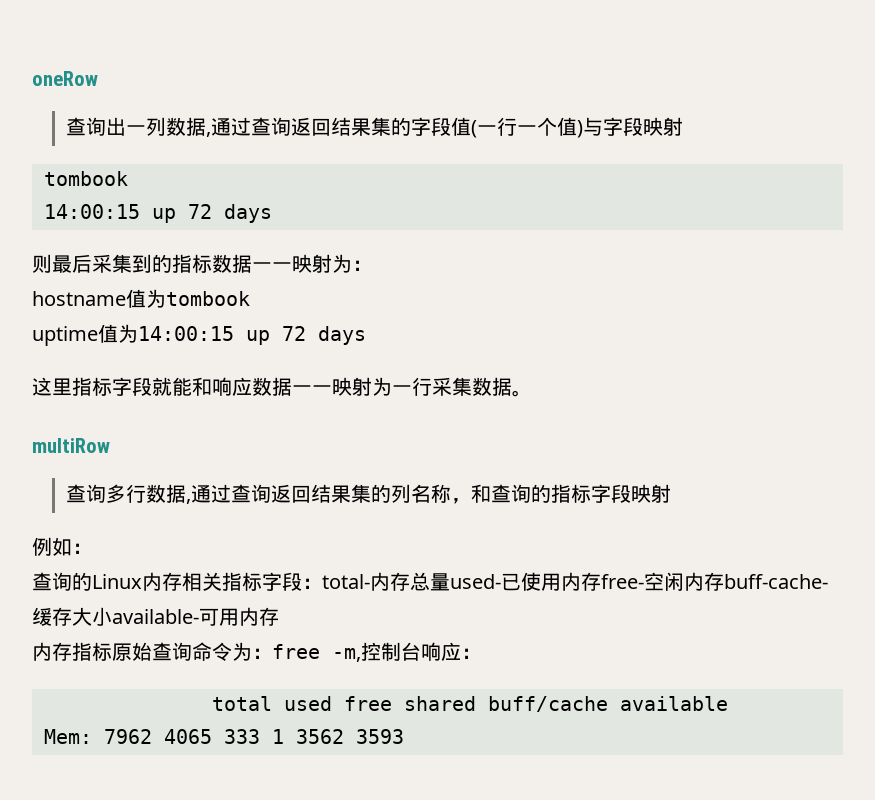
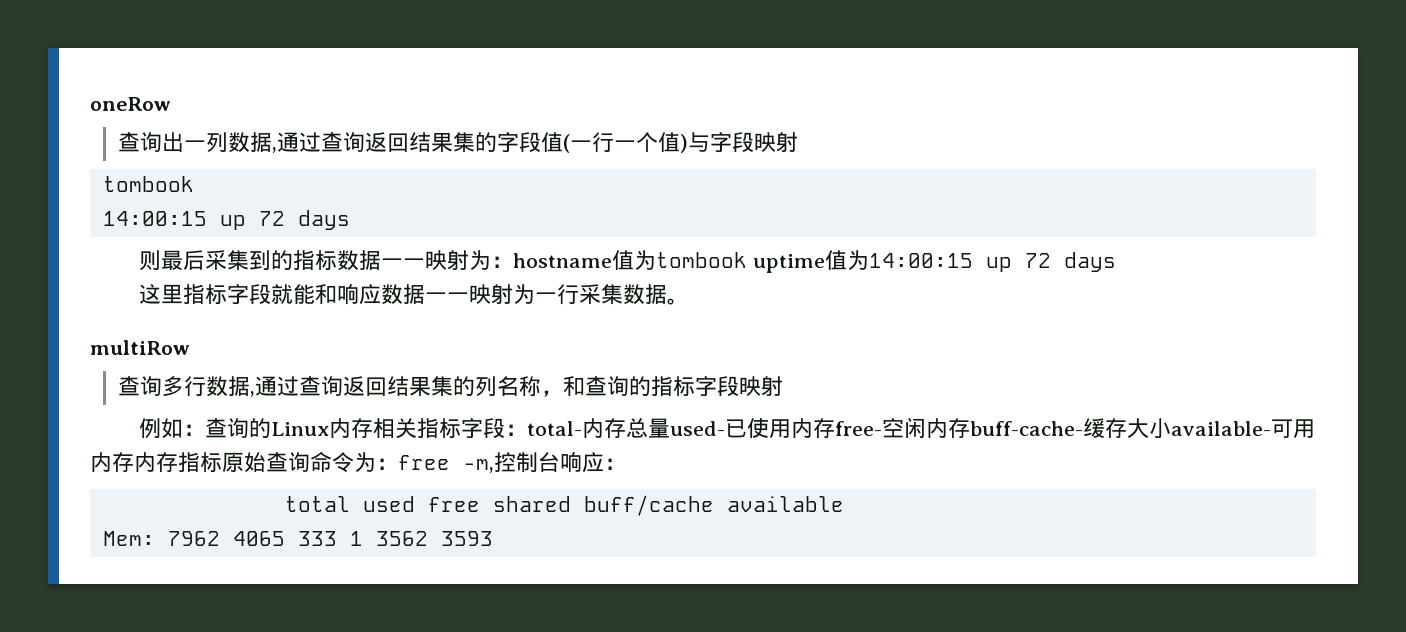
- 则最后采集到的指标数据一一映射为：
- hostname值为tombook
- uptime值为14:00:15 up 72 days
+ 则最后采集到的指标数据一一映射为：hostname值为tombook uptime值为14:00:15 up 72 days
- 例如：
- 查询的Linux内存相关指标字段：total-内存总量used-已使用内存free-空闲内存buff-cache-缓存大小available-可用内存
- 内存指标原始查询命令为：free -m,控制台响应：
+ 例如：查询的Linux内存相关指标字段：total-内存总量used-已使用内存free-空闲内存buff-cache-缓存大小available-可用内存内存指标原始查询命令为：free -m,控制台响应：

